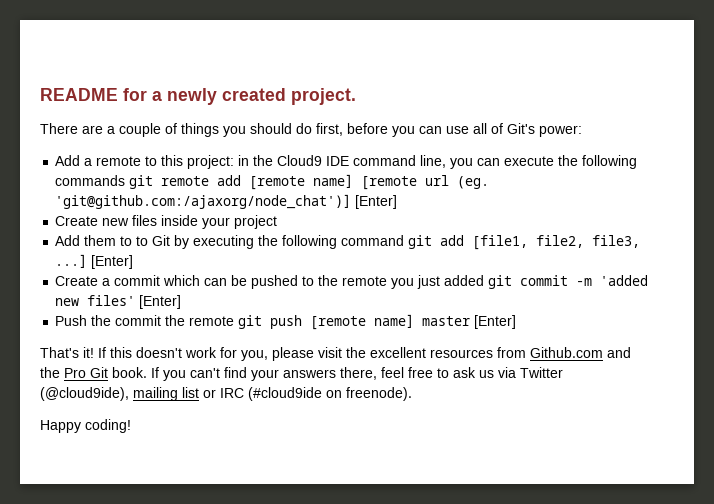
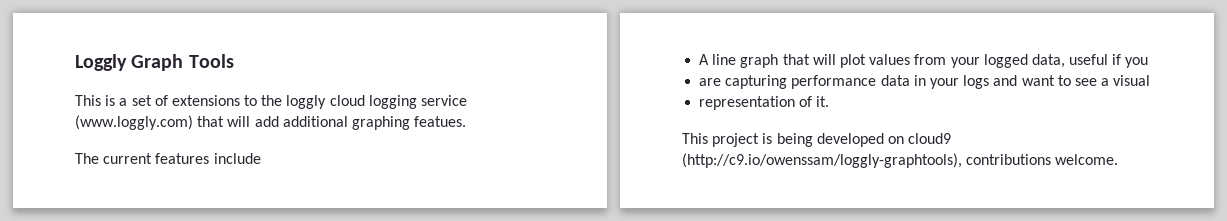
- README for a newly created project.
- There are a couple of things you should do first, before you can use all of Git's power:
- Add a remote to this project: in the Cloud9 IDE command line, you can execute the following commands git remote add [remote name] [remote url (eg. 'git@github.com:/ajaxorg/node_chat')] [Enter]
- Create new files inside your project
- Add them to to Git by executing the following command git add [file1, file2, file3, ...] [Enter]
- Create a commit which can be pushed to the remote you just added git commit -m 'added new files' [Enter]
- Push the commit the remote git push [remote name] master [Enter]
- That's it! If this doesn't work for you, please visit the excellent resources from Github.com and the Pro Git book. If you can't find your answers there, feel free to ask us via Twitter (@cloud9ide), mailing list or IRC (#cloud9ide on freenode).
- Happy coding!
+ Loggly Graph Tools
+ This is a set of extensions to the loggly cloud logging service (www.loggly.com) that will add additional graphing featues.
+ The current features include
+ A line graph that will plot values from your logged data, useful if you
+ are capturing performance data in your logs and want to see a visual
+ representation of it.
+ This project is being developed on cloud9 (http://c9.io/owenssam/loggly-graphtools), contributions welcome.

